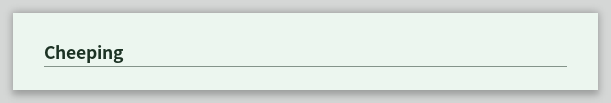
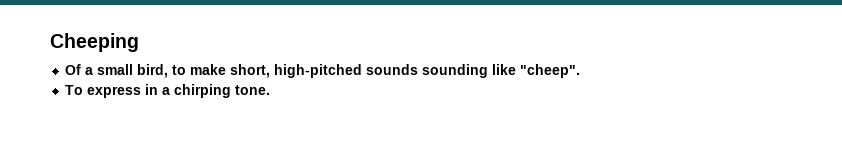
+ Of a small bird, to make short, high-pitched sounds sounding like "cheep".
+ To express in a chirping tone.

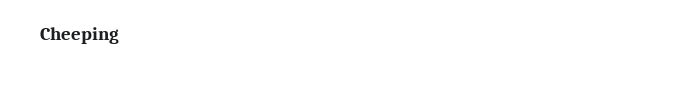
- Of a small bird, to make short, high-pitched sounds sounding like "cheep".
- To express in a chirping tone.

